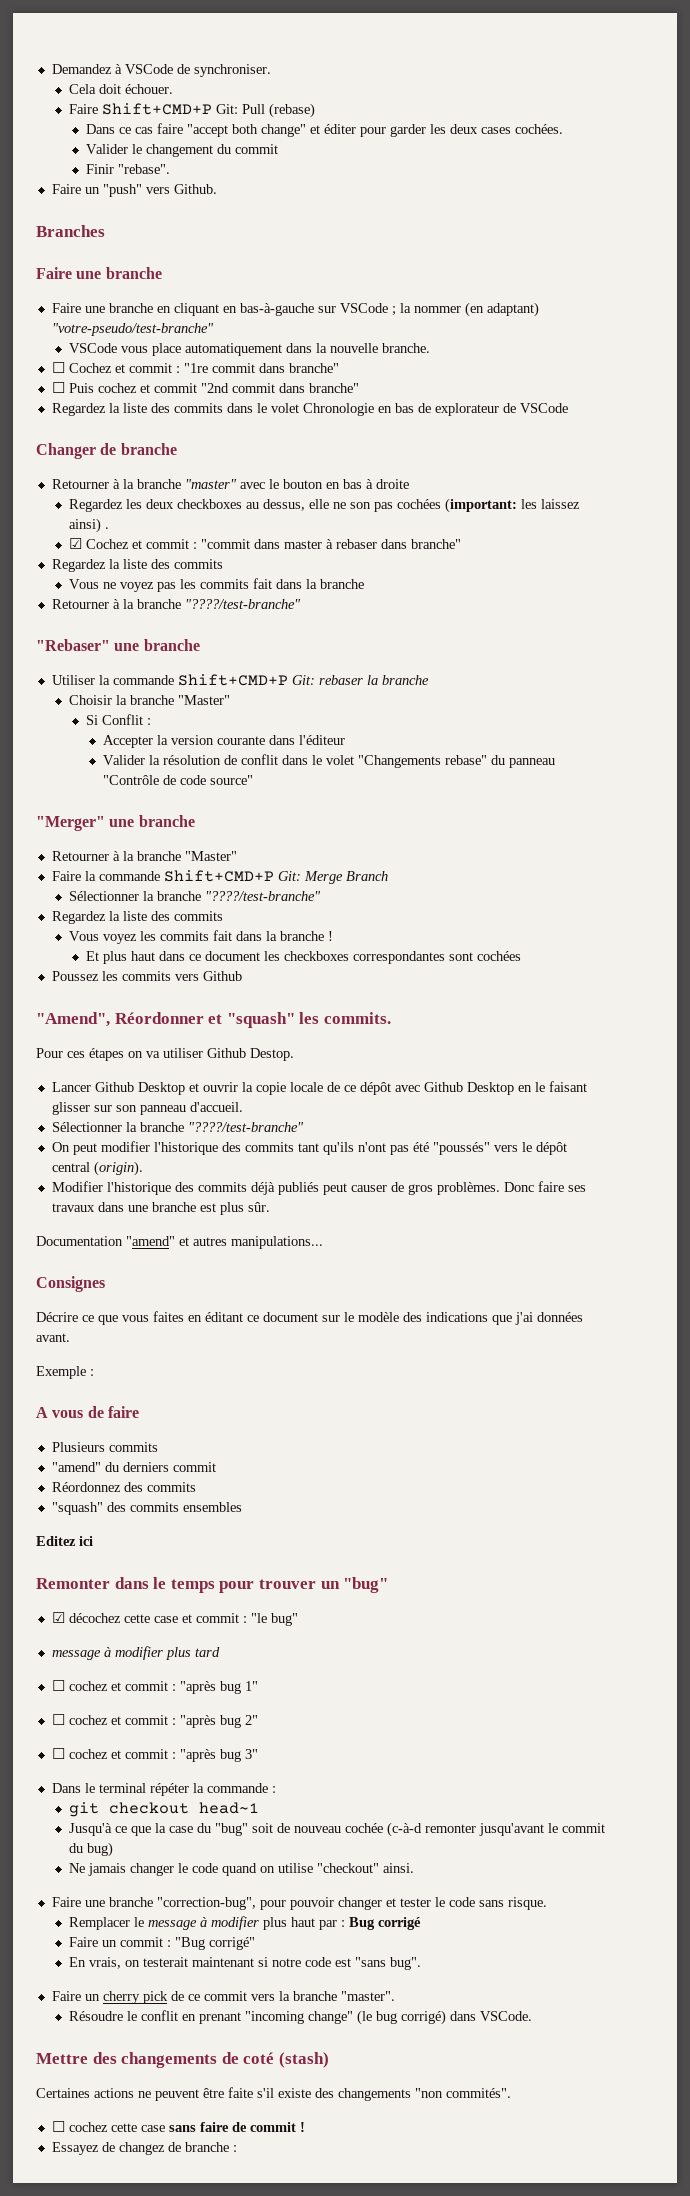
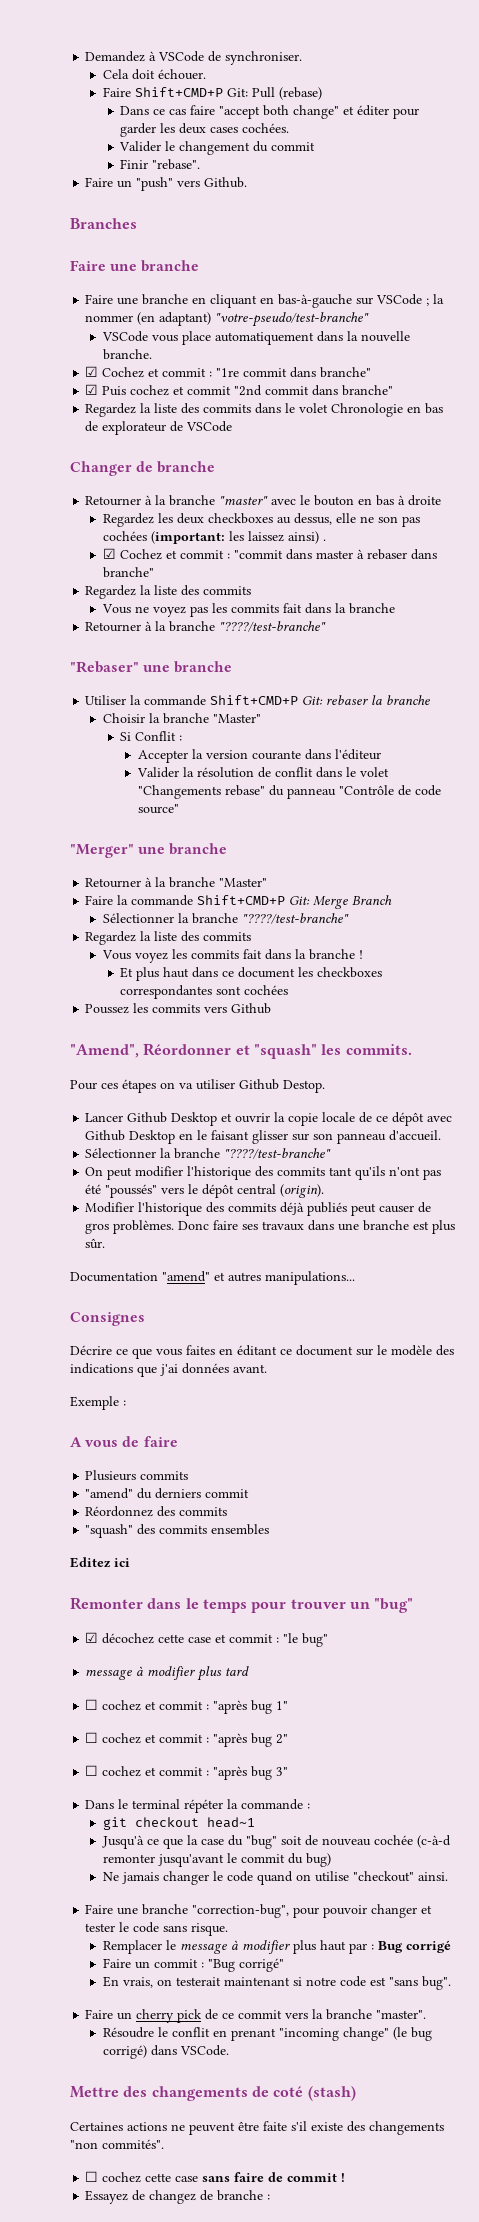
- ☐ Cochez et commit : "1re commit dans branche"
+ ☑ Cochez et commit : "1re commit dans branche"
- ☐ Puis cochez et commit "2nd commit dans branche"
+ ☑ Puis cochez et commit "2nd commit dans branche"

